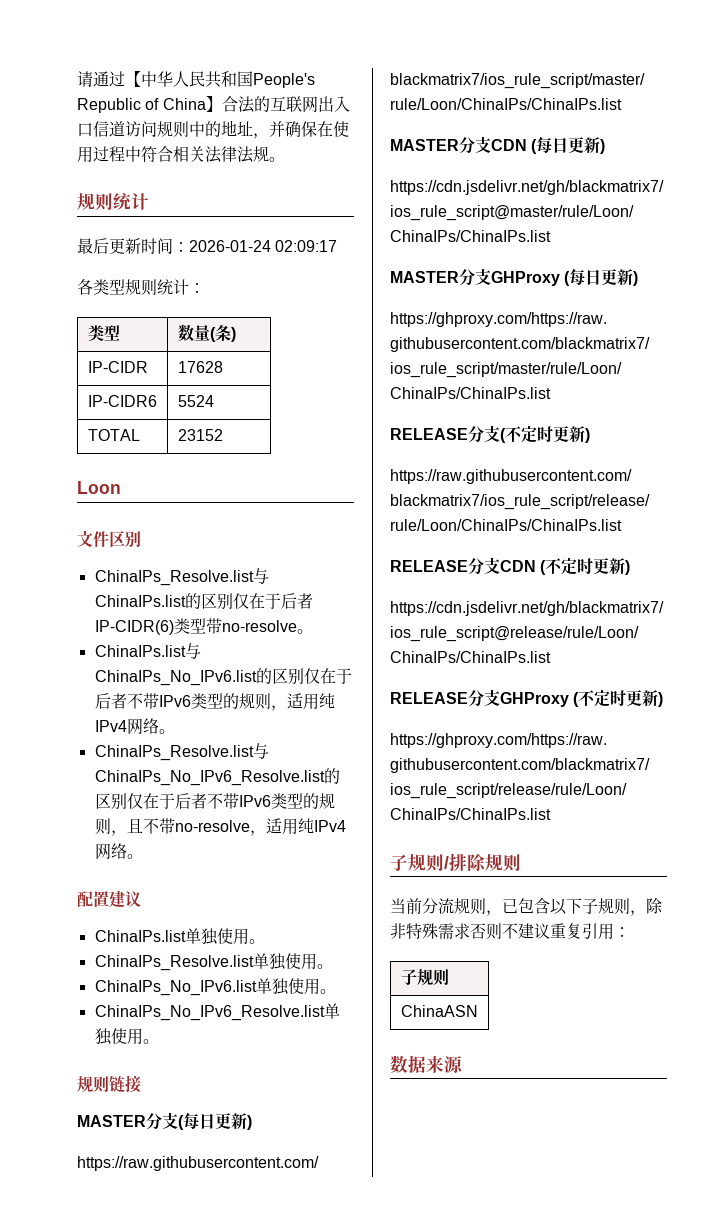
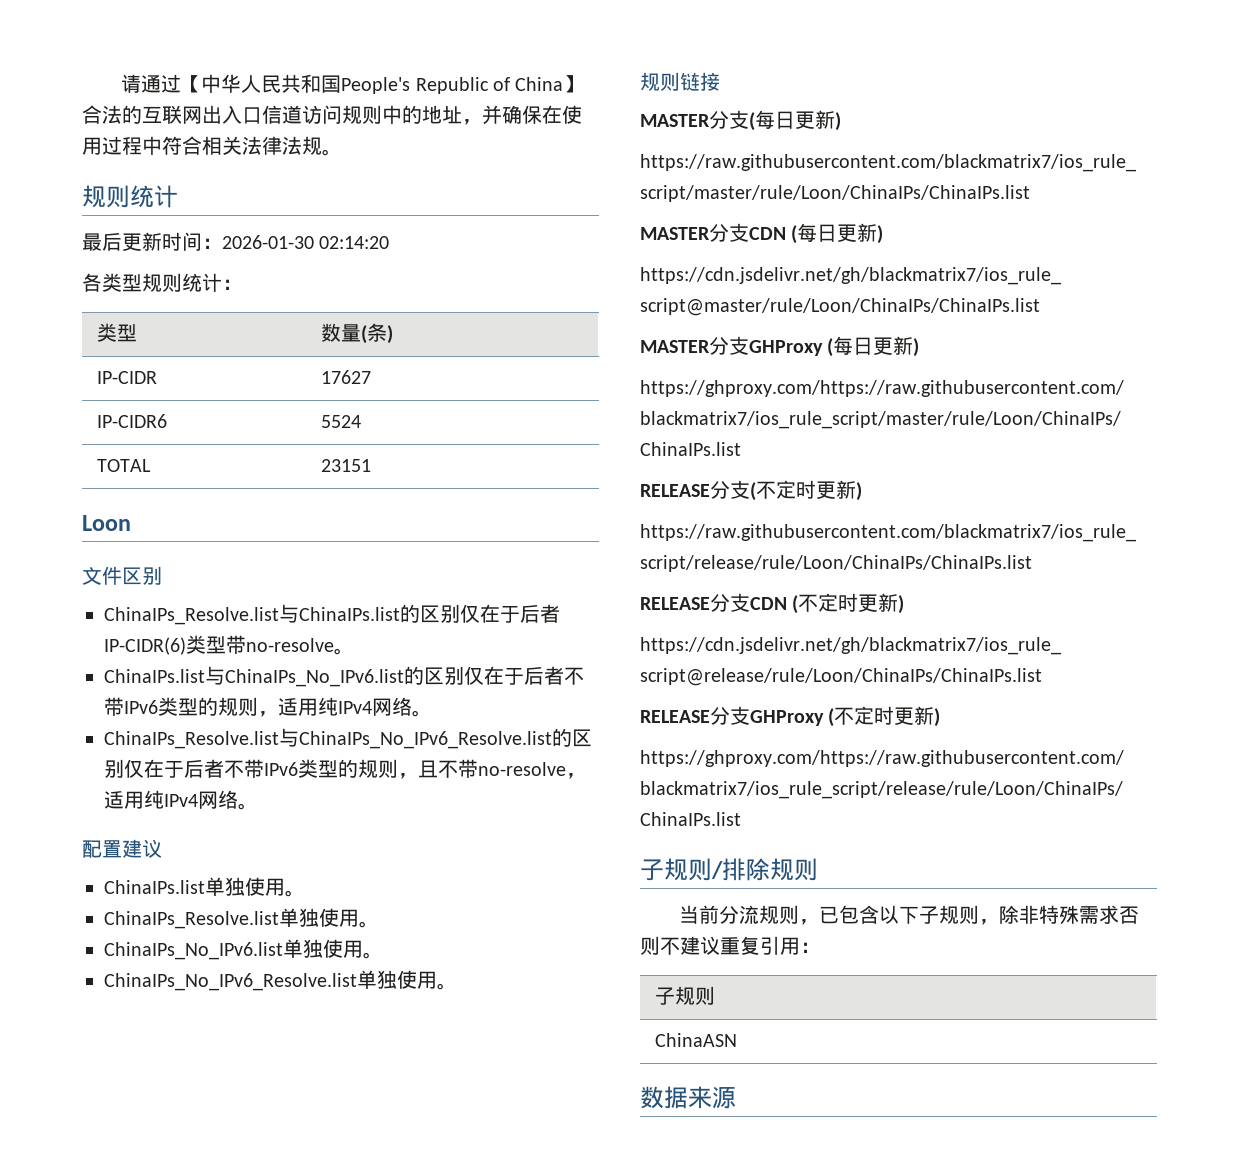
- 最后更新时间：2026-01-24 02:09:17
+ 最后更新时间：2026-01-30 02:14:20
- IP-CIDR | 17628
+ IP-CIDR | 17627
- TOTAL | 23152
+ TOTAL | 23151

